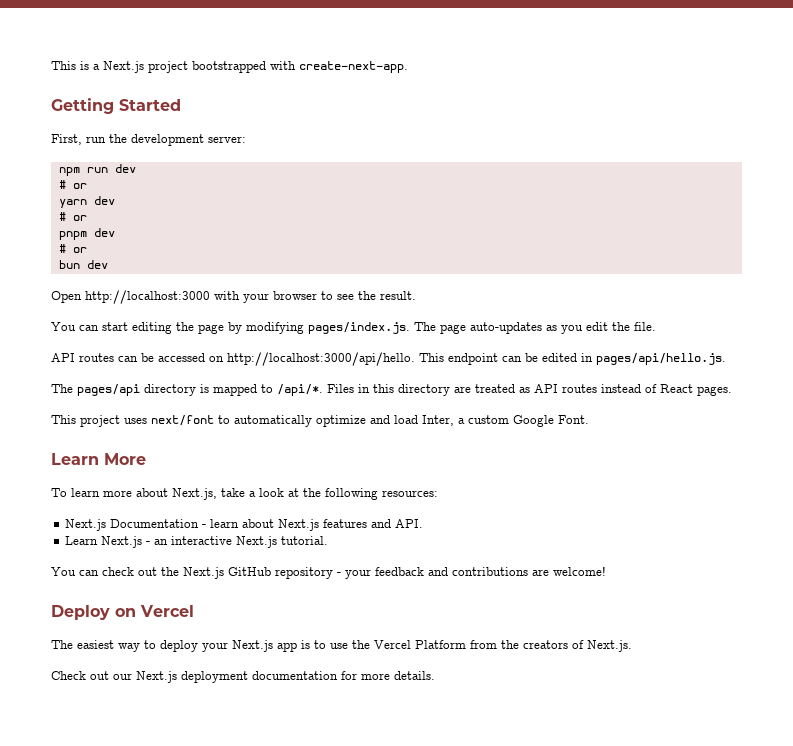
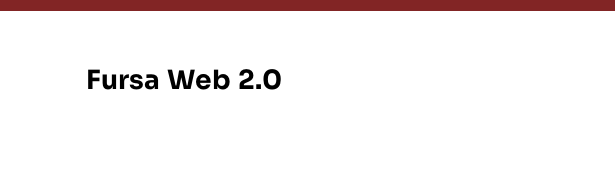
- This is a Next.js project bootstrapped with create-next-app.
- Getting Started
- First, run the development server:
- npm run dev
- # or
- yarn dev
- # or
- pnpm dev
- # or
- bun dev
- Open http://localhost:3000 with your browser to see the result.
- You can start editing the page by modifying pages/index.js. The page auto-updates as you edit the file.
- API routes can be accessed on http://localhost:3000/api/hello. This endpoint can be edited in pages/api/hello.js.
- The pages/api directory is mapped to /api/*. Files in this directory are treated as API routes instead of React pages.
- This project uses next/font to automatically optimize and load Inter, a custom Google Font.
- Learn More
- To learn more about Next.js, take a look at the following resources:
- Next.js Documentation - learn about Next.js features and API.
- Learn Next.js - an interactive Next.js tutorial.
- You can check out the Next.js GitHub repository - your feedback and contributions are welcome!
- Deploy on Vercel
- The easiest way to deploy your Next.js app is to use the Vercel Platform from the creators of Next.js.
- Check out our Next.js deployment documentation for more details.
+ Fursa Web 2.0

